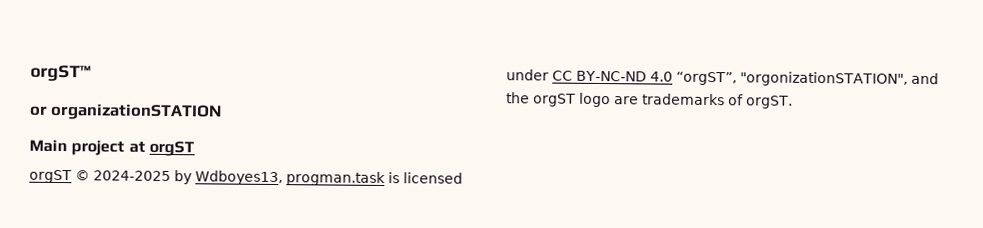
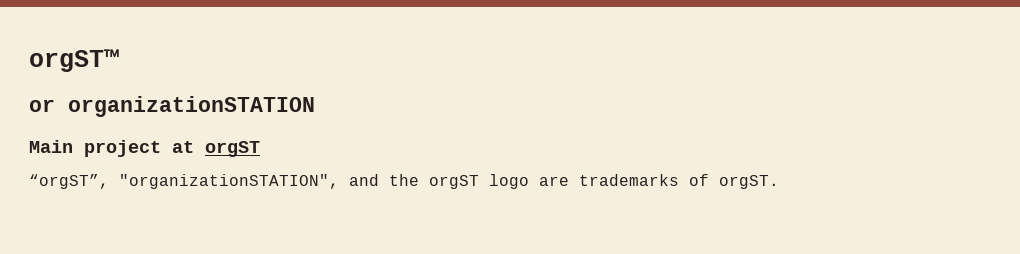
- orgST © 2024-2025 by Wdboyes13, progman.task is licensed under CC BY-NC-ND 4.0 “orgST”, "orgonizationSTATION", and the orgST logo are trademarks of orgST.
+ “orgST”, "organizationSTATION", and the orgST logo are trademarks of orgST.

